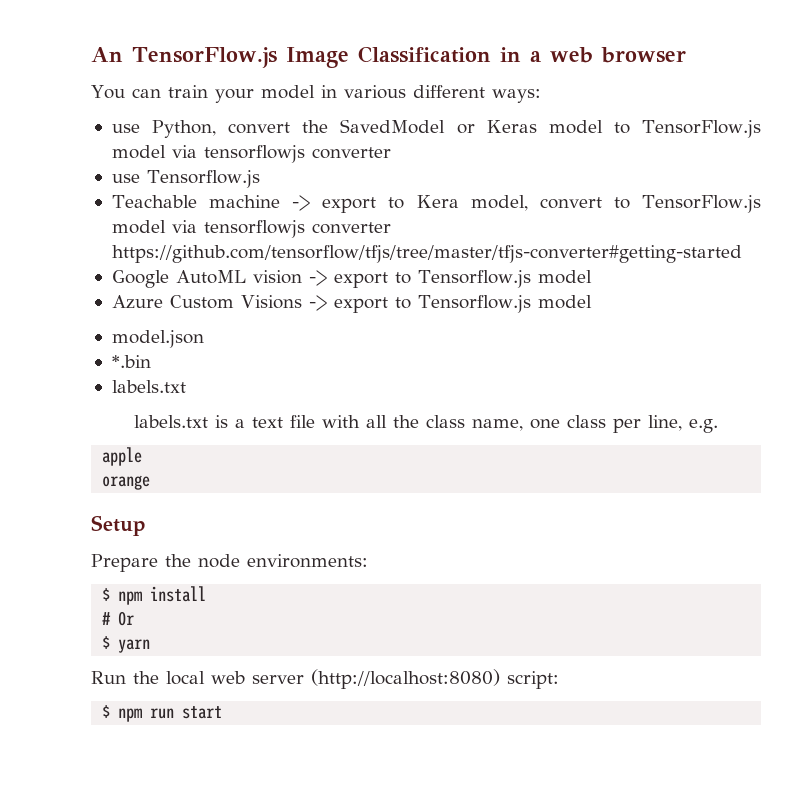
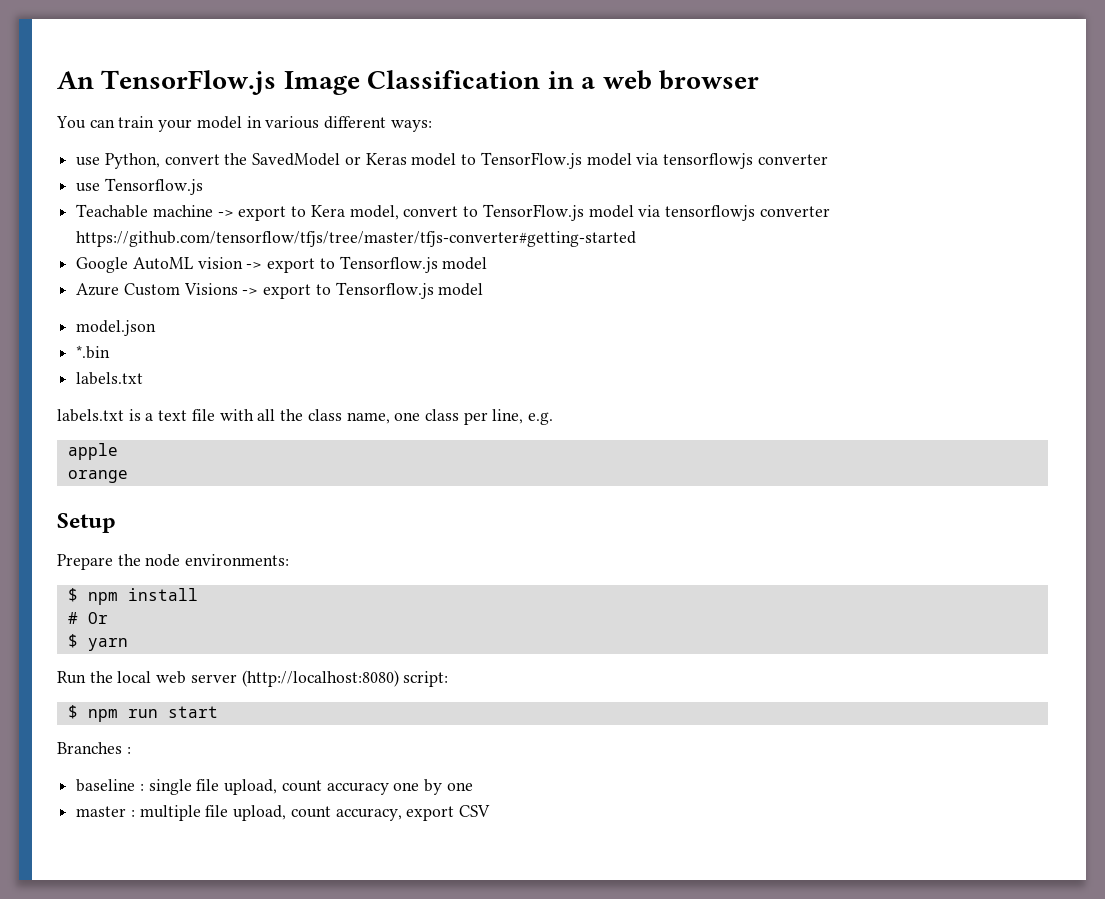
+ Branches :
+ baseline : single file upload, count accuracy one by one
+ master : multiple file upload, count accuracy, export CSV

